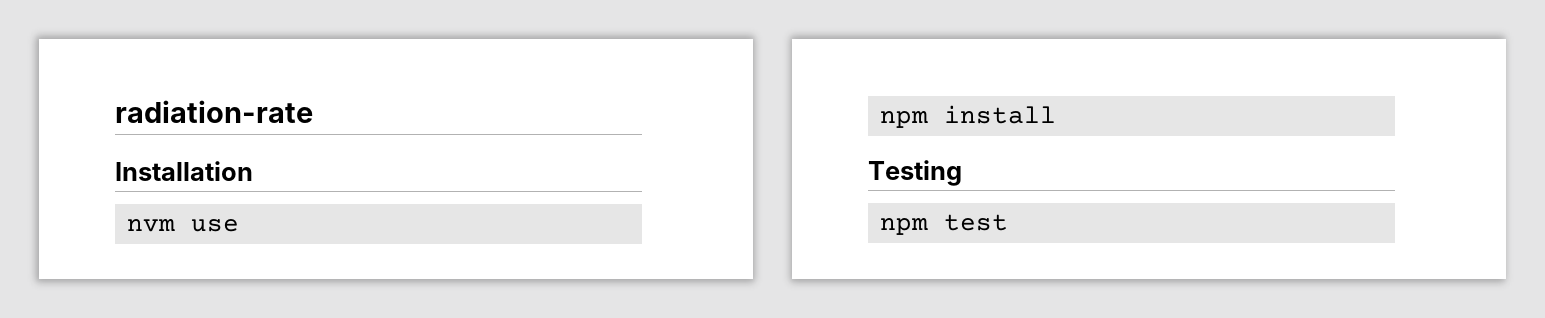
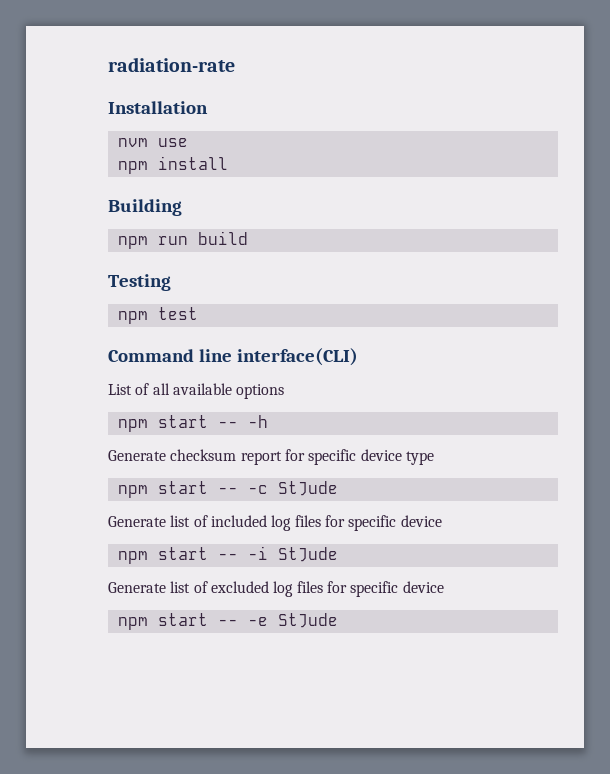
+ Building
+ npm run build
+ Command line interface(CLI)
+ List of all available options
+ npm start -- -h
+ Generate checksum report for specific device type
+ npm start -- -c StJude
+ Generate list of included log files for specific device
+ npm start -- -i StJude
+ Generate list of excluded log files for specific device
+ npm start -- -e StJude

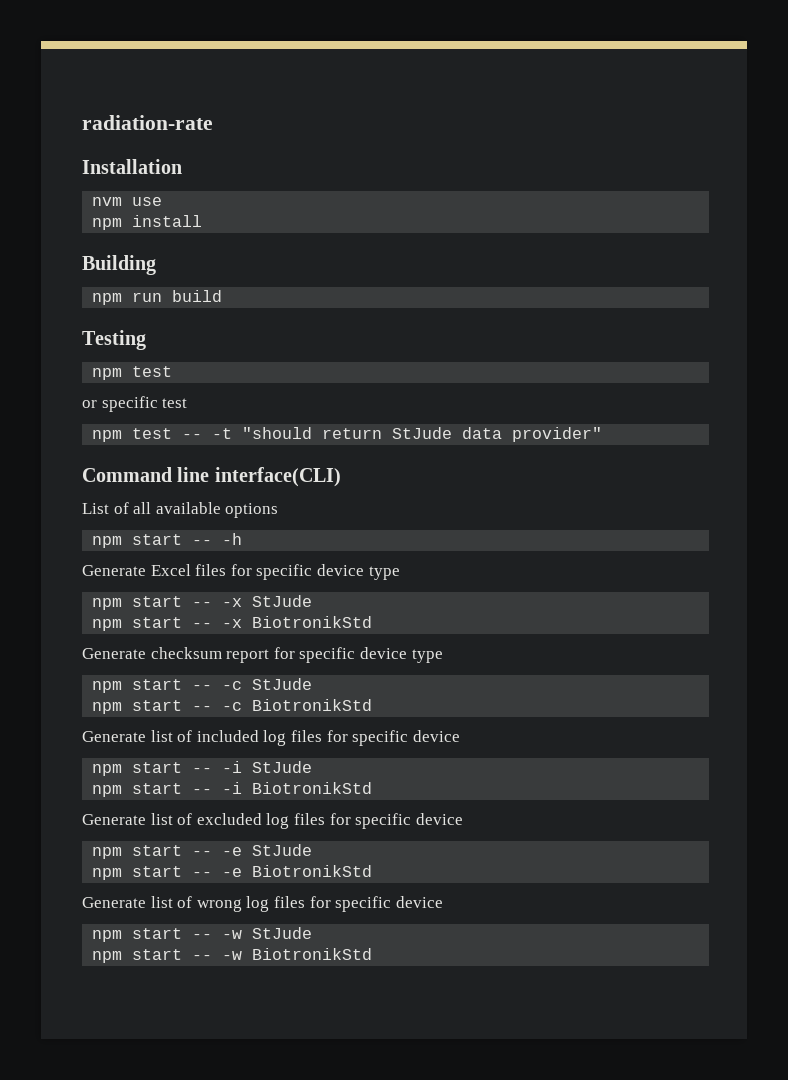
+ or specific test
+ npm test -- -t "should return StJude data provider"
+ Generate Excel files for specific device type
+ npm start -- -x StJude
+ npm start -- -x BiotronikStd
+ npm start -- -c BiotronikStd
+ npm start -- -i BiotronikStd
+ npm start -- -e BiotronikStd
+ Generate list of wrong log files for specific device
+ npm start -- -w StJude
+ npm start -- -w BiotronikStd

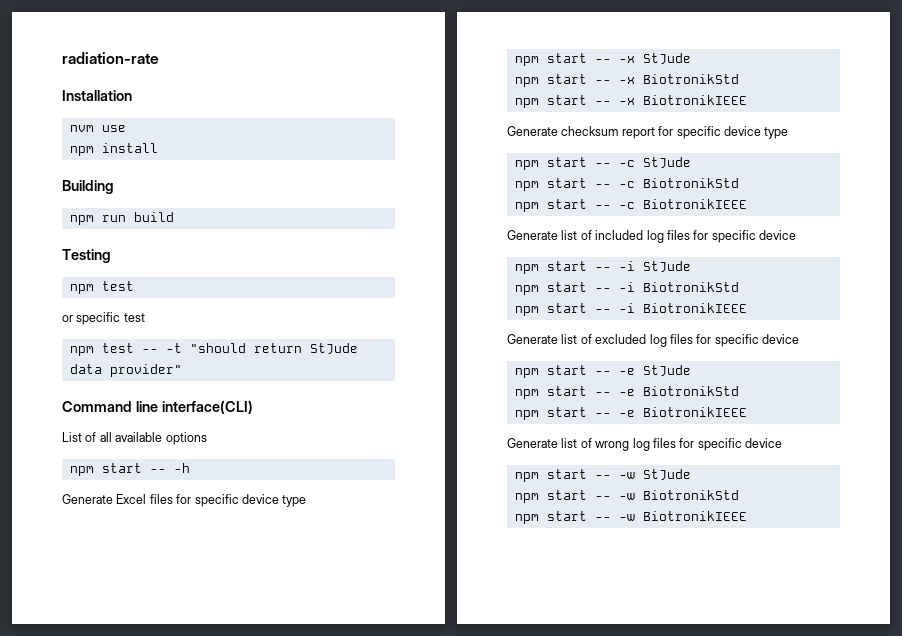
+ npm start -- -x BiotronikIEEE
+ npm start -- -c BiotronikIEEE
+ npm start -- -i BiotronikIEEE
+ npm start -- -e BiotronikIEEE
+ npm start -- -w BiotronikIEEE

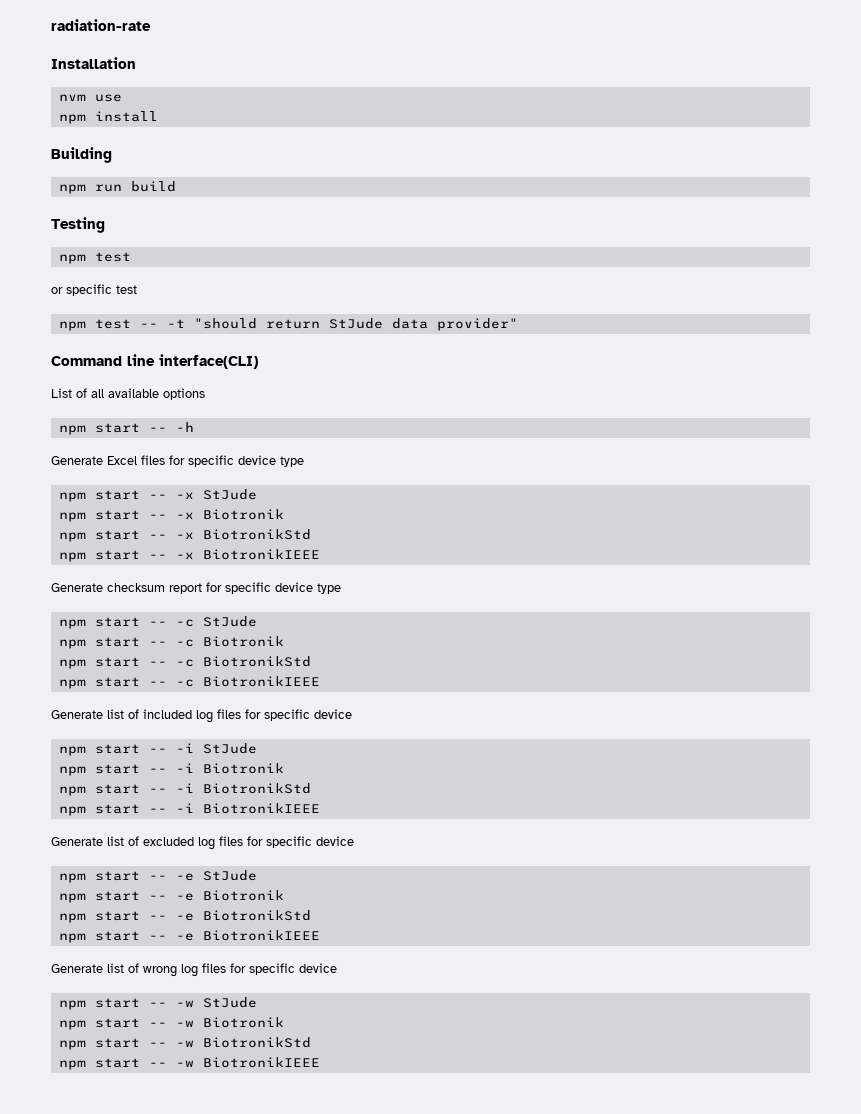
+ npm start -- -x Biotronik
+ npm start -- -c Biotronik
+ npm start -- -i Biotronik
+ npm start -- -e Biotronik
+ npm start -- -w Biotronik

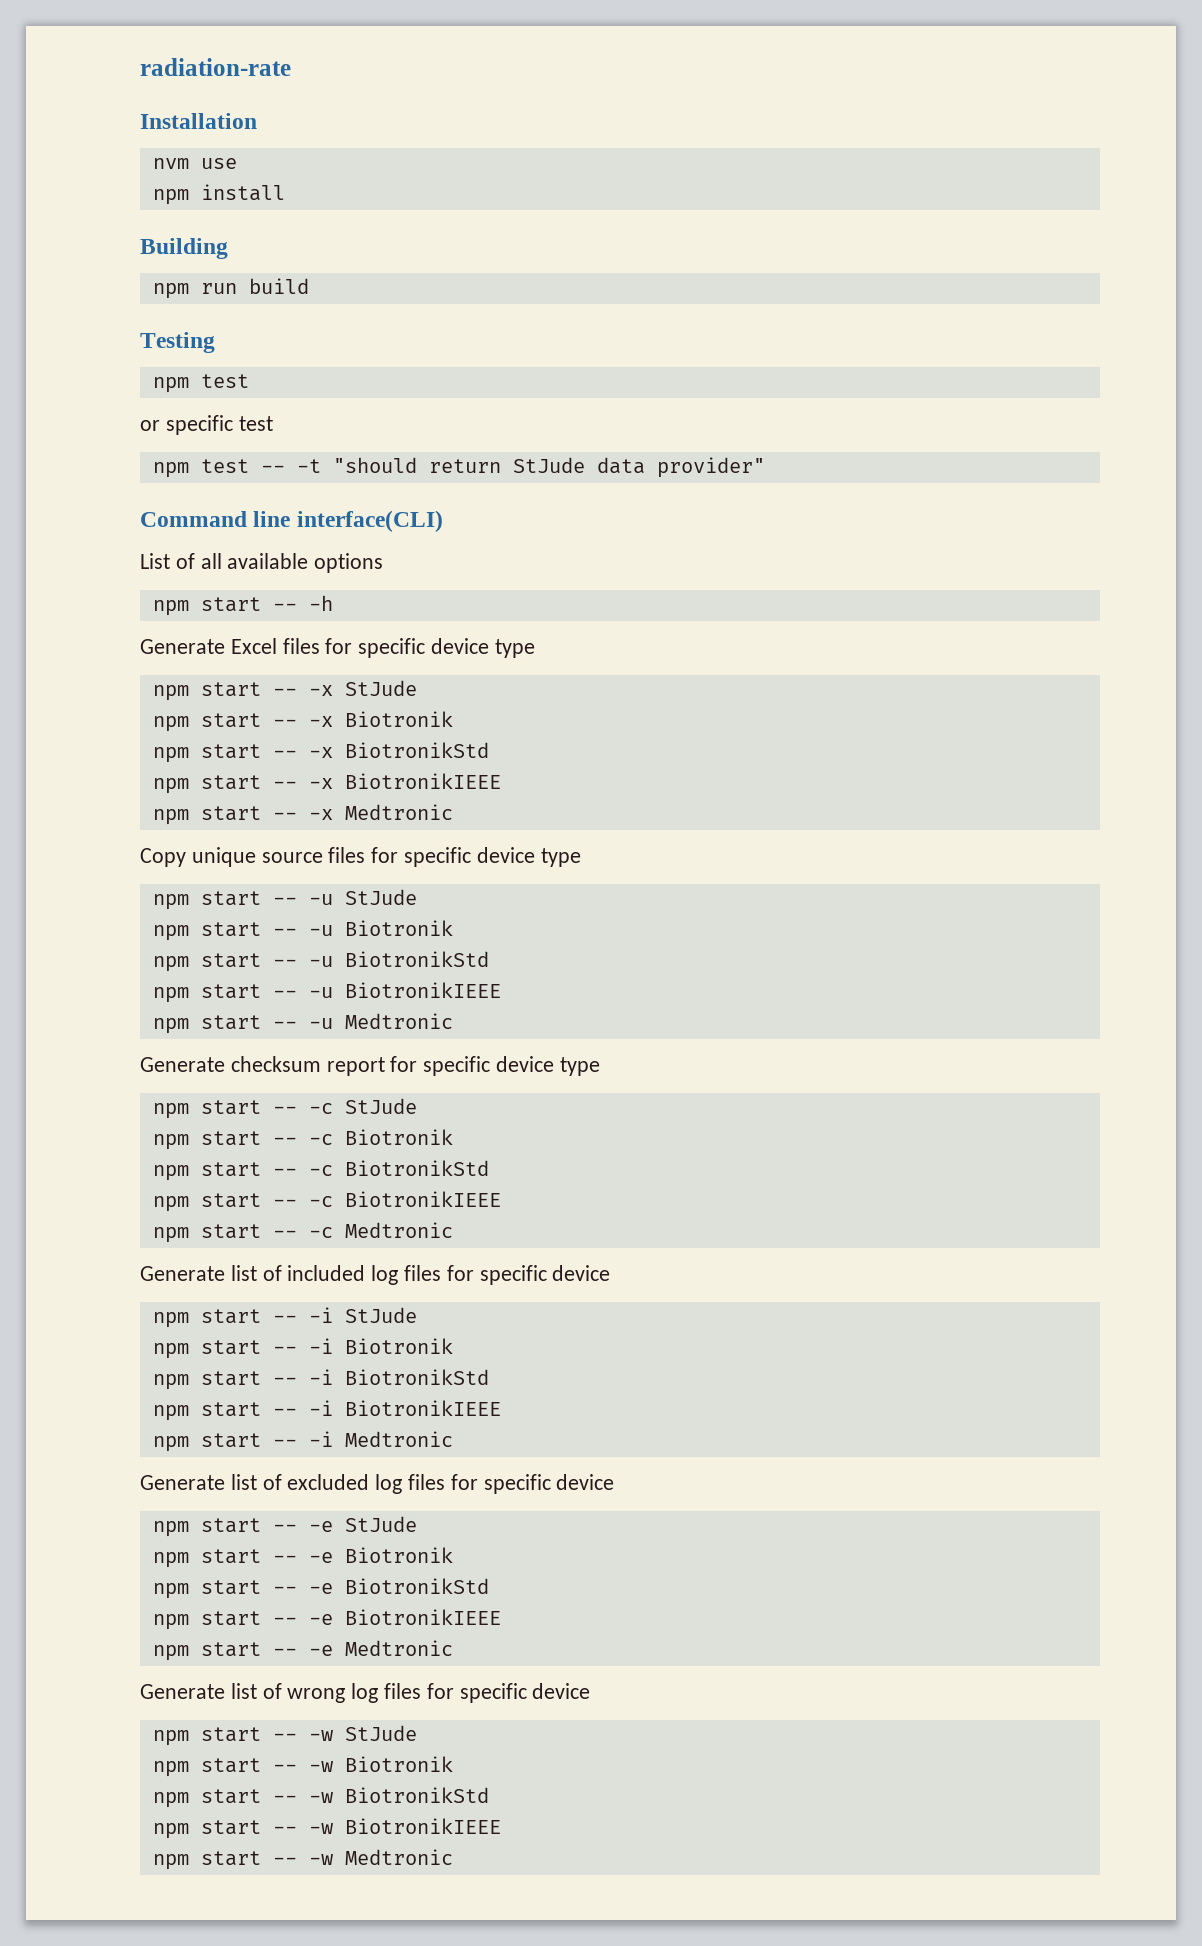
+ npm start -- -x Medtronic
+ Copy unique source files for specific device type
+ npm start -- -u StJude
+ npm start -- -u Biotronik
+ npm start -- -u BiotronikStd
+ npm start -- -u BiotronikIEEE
+ npm start -- -u Medtronic
+ npm start -- -c Medtronic
+ npm start -- -i Medtronic
+ npm start -- -e Medtronic
+ npm start -- -w Medtronic

